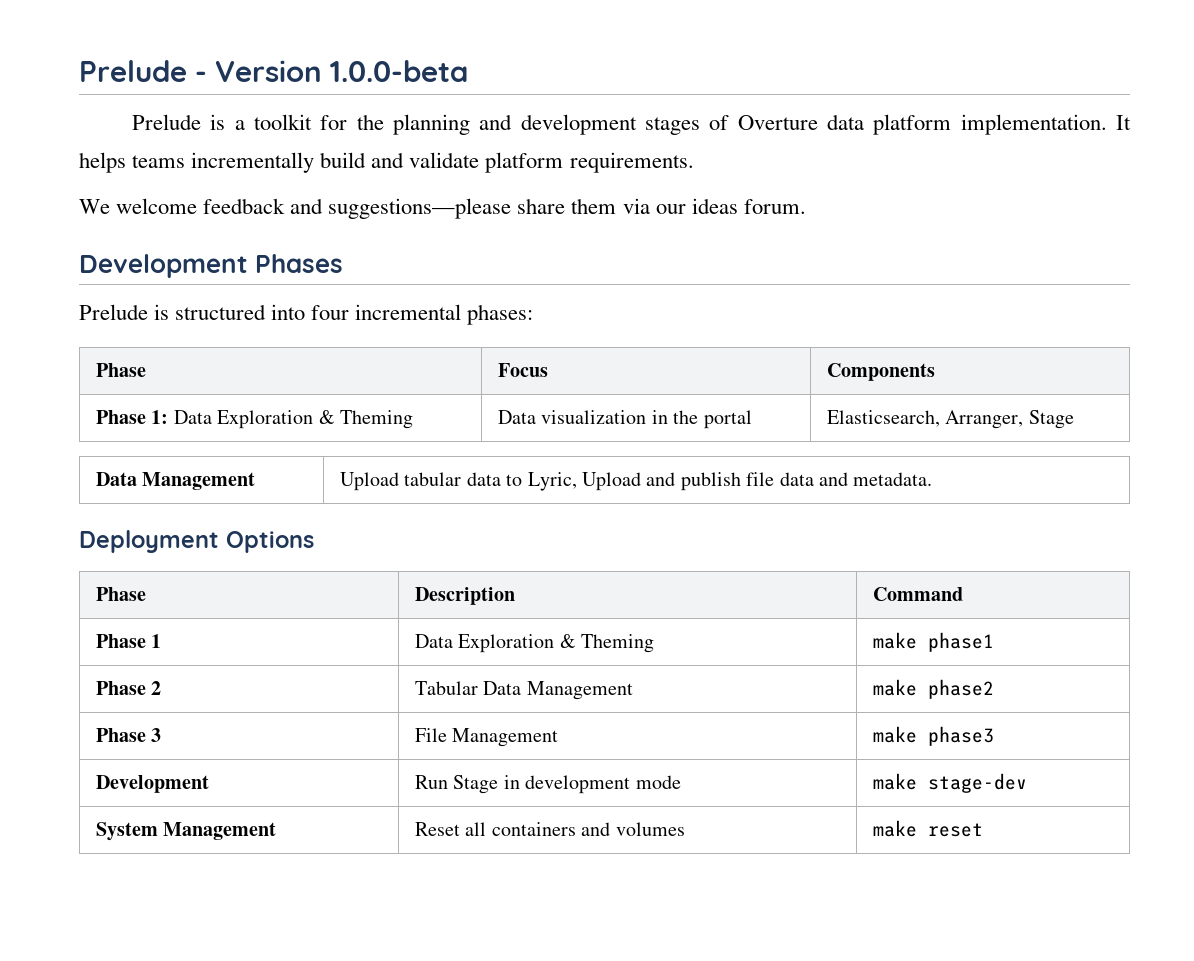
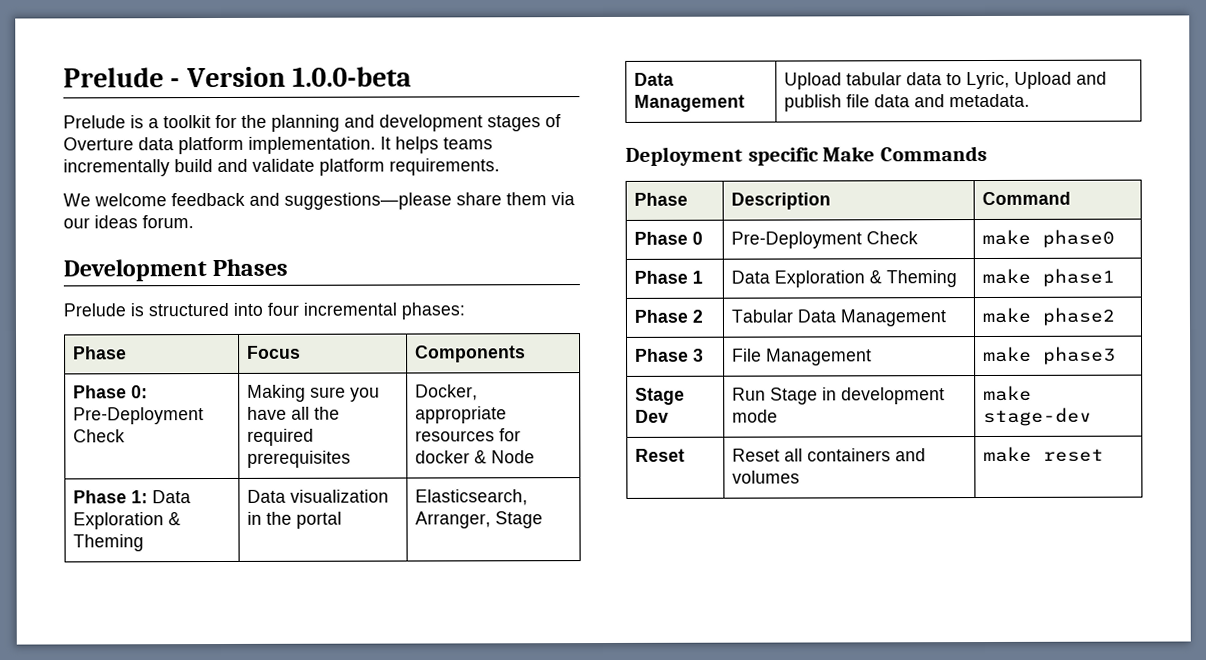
+ Phase 0: Pre-Deployment Check | Making sure you have all the required prerequisites | Docker, appropriate resources for docker & Node
- Deployment Options
+ Deployment specific Make Commands
+ Phase 0 | Pre-Deployment Check | make phase0
- Development | Run Stage in development mode | make stage-dev
+ Stage Dev | Run Stage in development mode | make stage-dev
- System Management | Reset all containers and volumes | make reset
+ Reset | Reset all containers and volumes | make reset

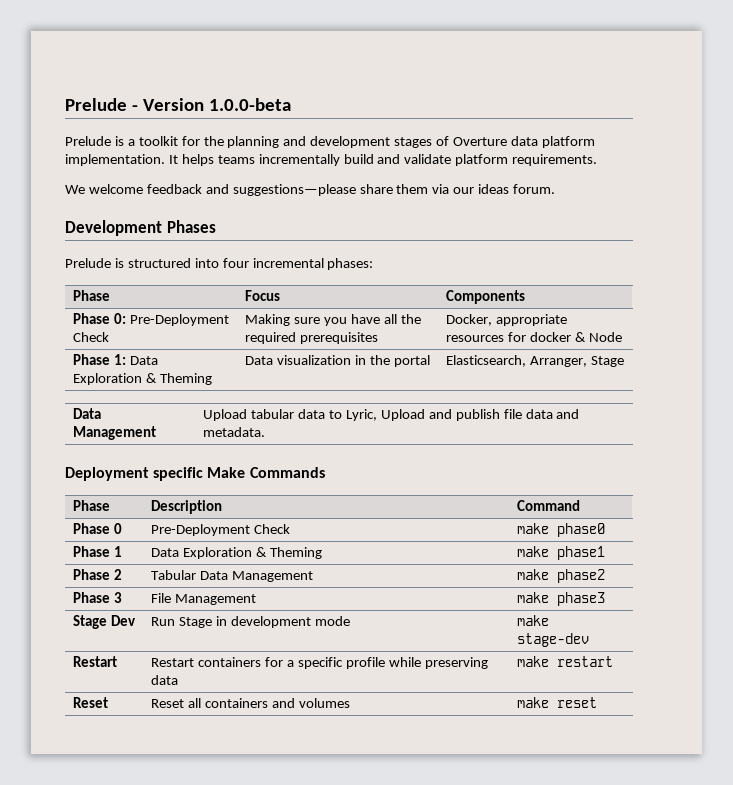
+ Restart | Restart containers for a specific profile while preserving data | make restart

